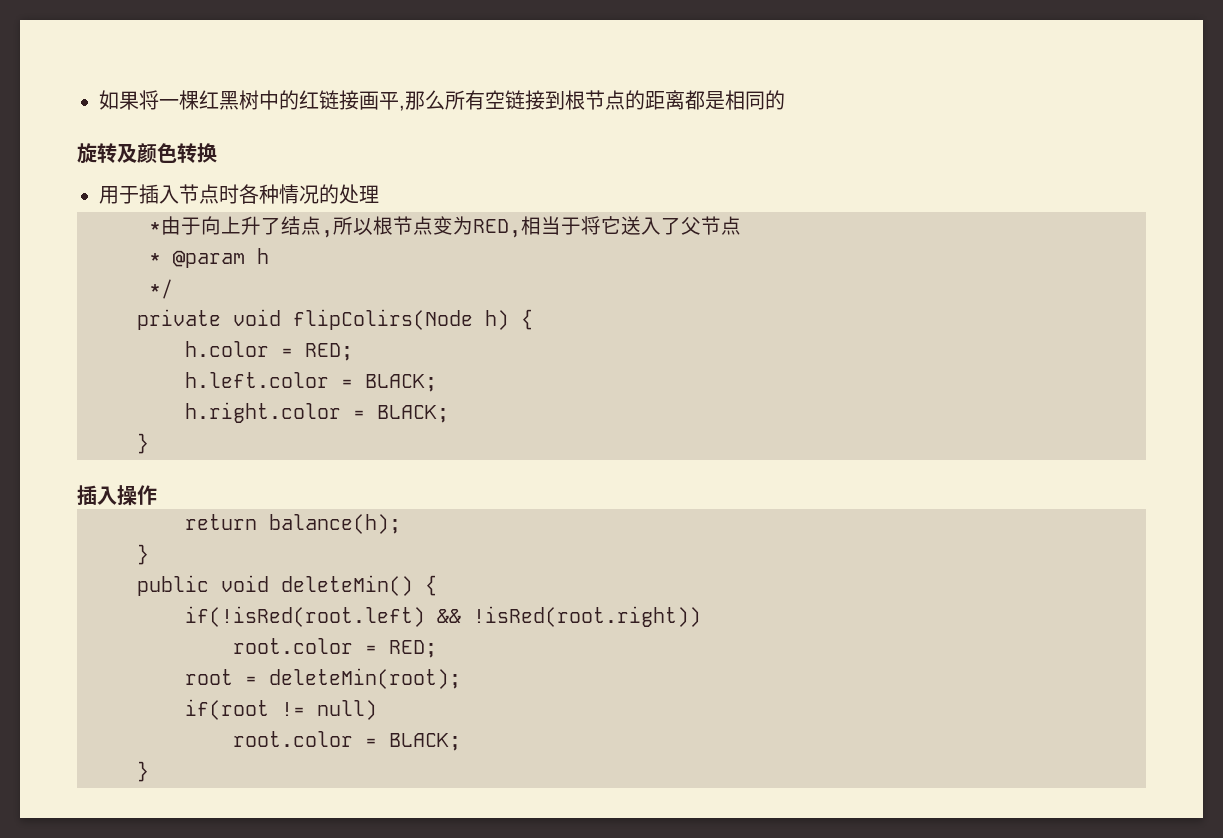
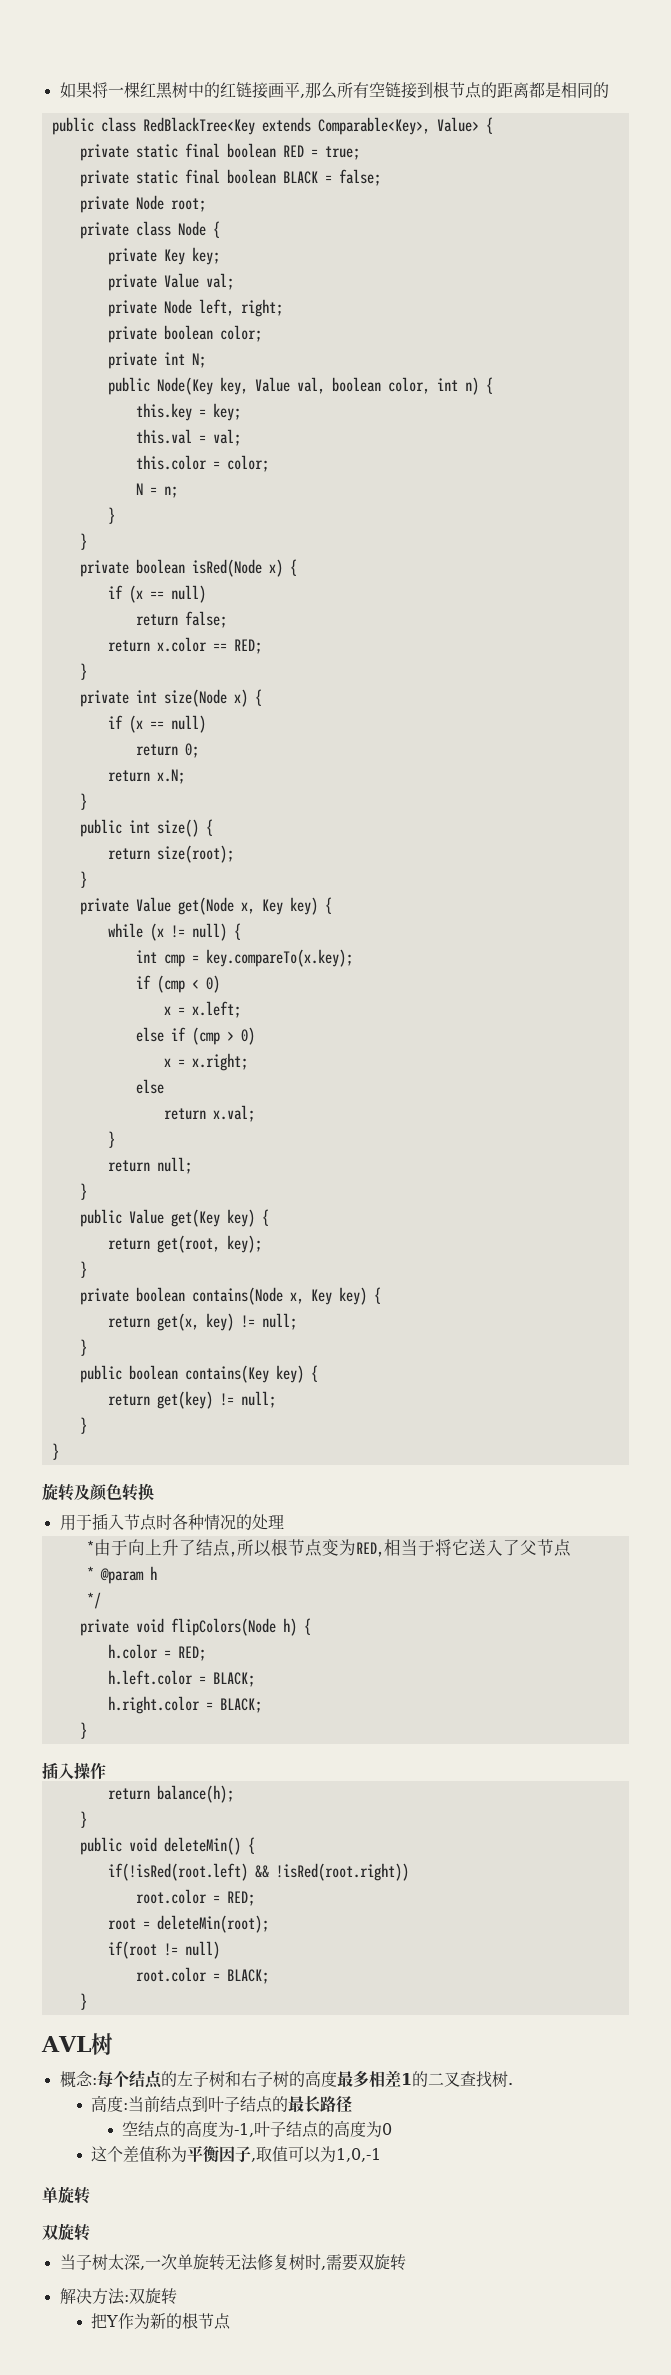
+ public class RedBlackTree<Key extends Comparable<Key>, Value> {
+ private static final boolean RED = true;
+ private static final boolean BLACK = false;
+ private Node root;
+ private class Node {
+ private Key key;
+ private Value val;
+ private Node left, right;
+ private boolean color;
+ private int N;
+ public Node(Key key, Value val, boolean color, int n) {
+ this.key = key;
+ this.val = val;
+ this.color = color;
+ N = n;
+ }
+ }
+ private boolean isRed(Node x) {
+ if (x == null)
+ return false;
+ return x.color == RED;
+ }
+ private int size(Node x) {
+ if (x == null)
+ return 0;
+ return x.N;
+ }
+ public int size() {
+ return size(root);
+ }
+ private Value get(Node x, Key key) {
+ while (x != null) {
+ int cmp = key.compareTo(x.key);
+ if (cmp < 0)
+ x = x.left;
+ else if (cmp > 0)
+ x = x.right;
+ else
+ return x.val;
+ }
+ return null;
+ }
+ public Value get(Key key) {
+ return get(root, key);
+ }
+ private boolean contains(Node x, Key key) {
+ return get(x, key) != null;
+ }
+ public boolean contains(Key key) {
+ return get(key) != null;
+ }
+ }
- private void flipColirs(Node h) {
+ private void flipColors(Node h) {
+ AVL树
+ 概念:每个结点的左子树和右子树的高度最多相差1的二叉查找树.
+ 高度:当前结点到叶子结点的最长路径
+ 空结点的高度为-1,叶子结点的高度为0
+ 这个差值称为平衡因子,取值可以为1,0,-1
+ 单旋转
+ 双旋转
+ 当子树太深,一次单旋转无法修复树时,需要双旋转
+ 解决方法:双旋转
+ 把Y作为新的根节点

